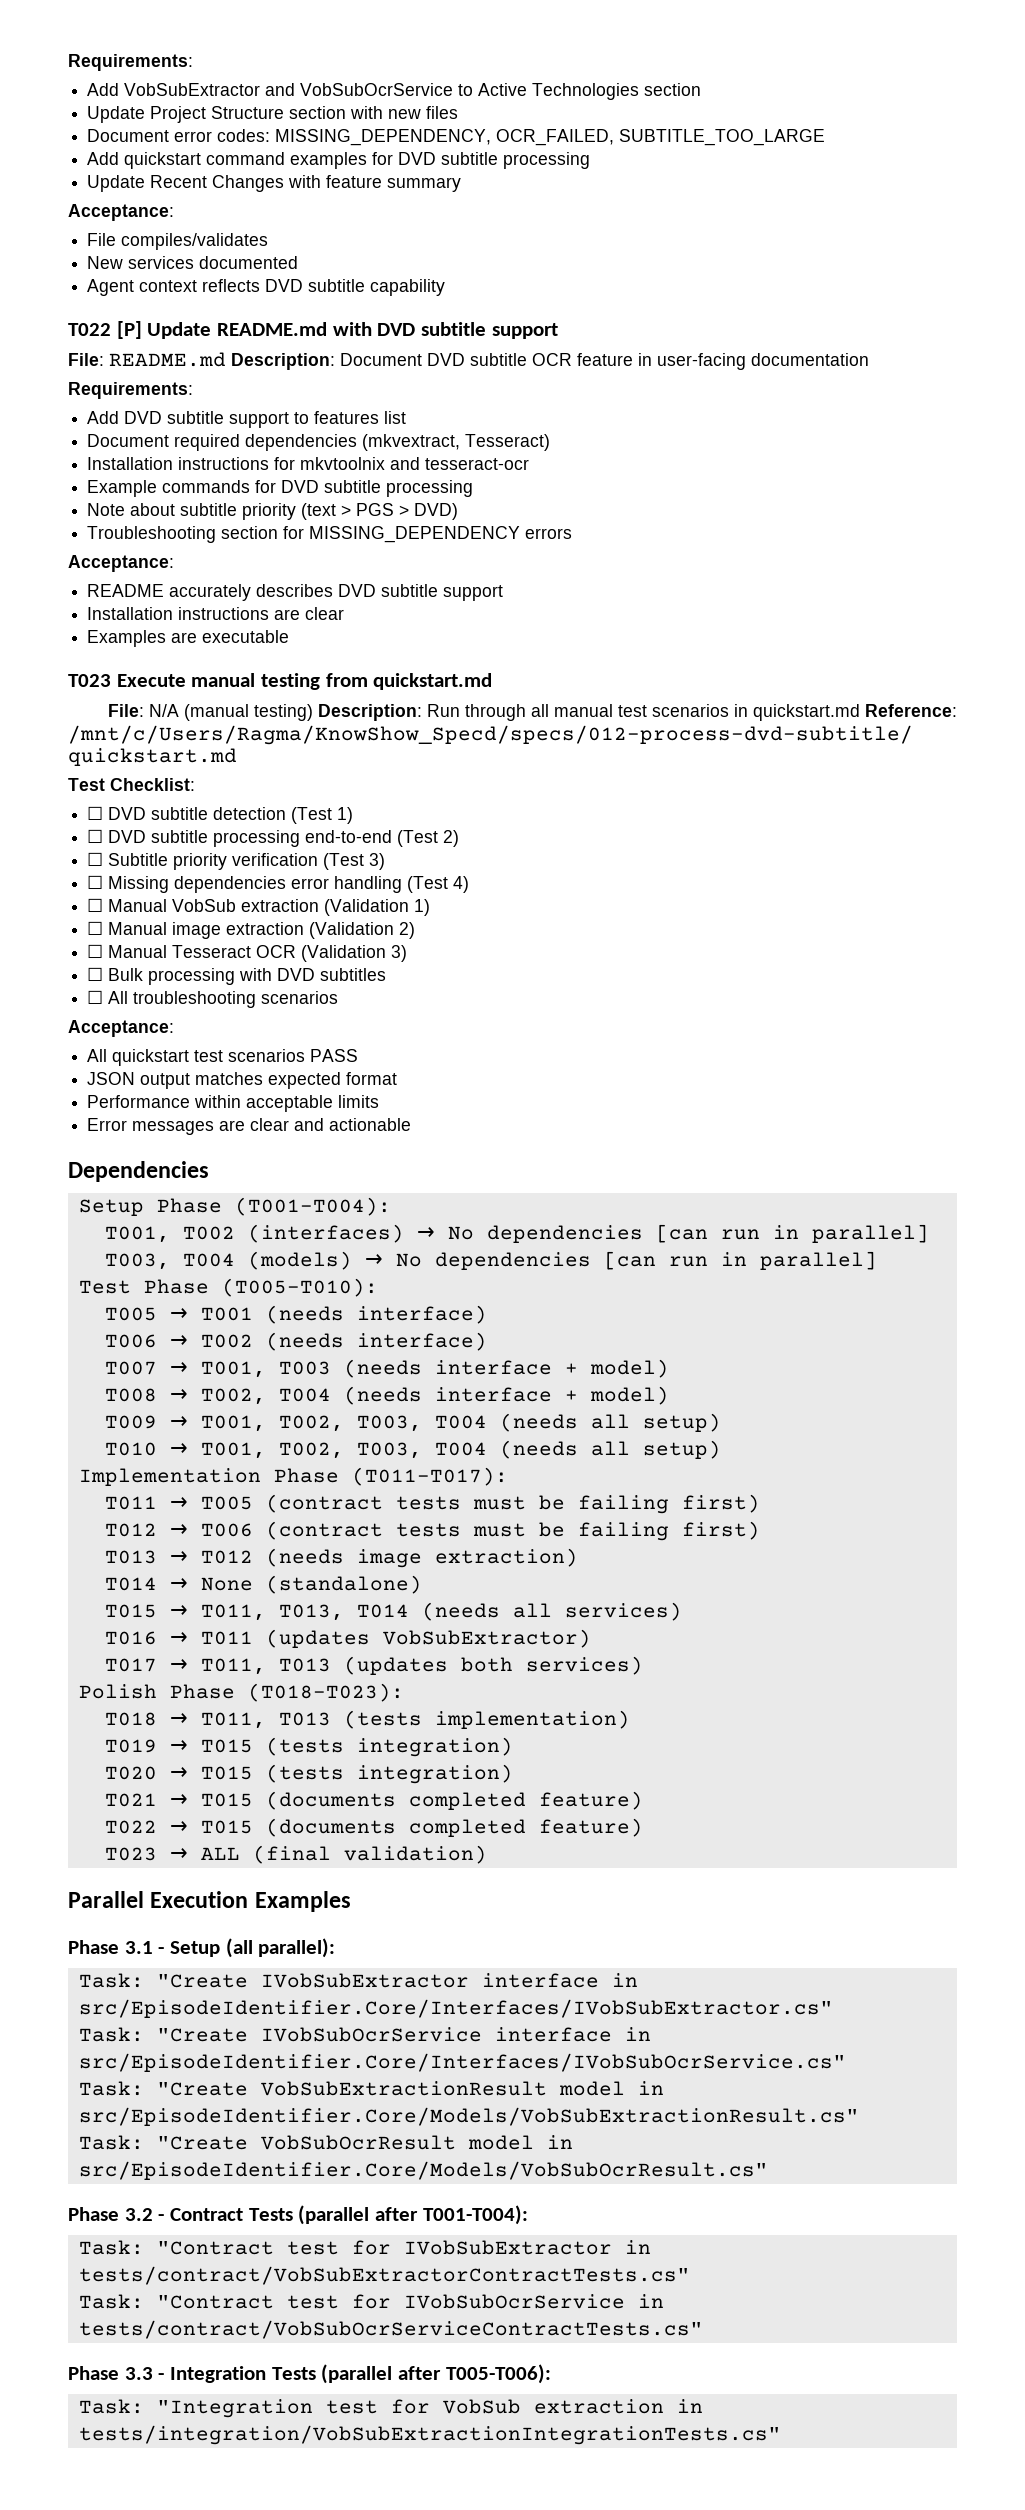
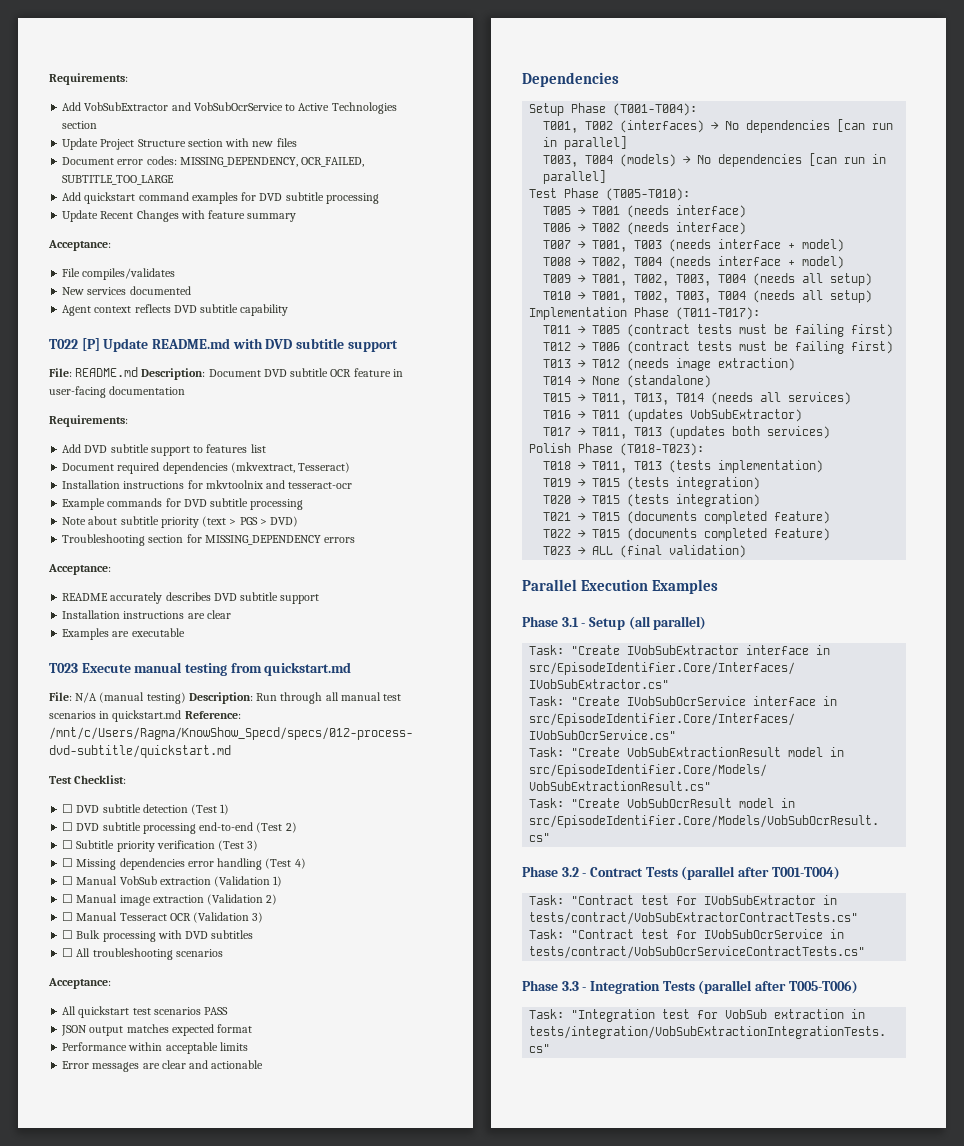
- Phase 3.1 - Setup (all parallel):
+ Phase 3.1 - Setup (all parallel)
- Phase 3.2 - Contract Tests (parallel after T001-T004):
+ Phase 3.2 - Contract Tests (parallel after T001-T004)
- Phase 3.3 - Integration Tests (parallel after T005-T006):
+ Phase 3.3 - Integration Tests (parallel after T005-T006)

